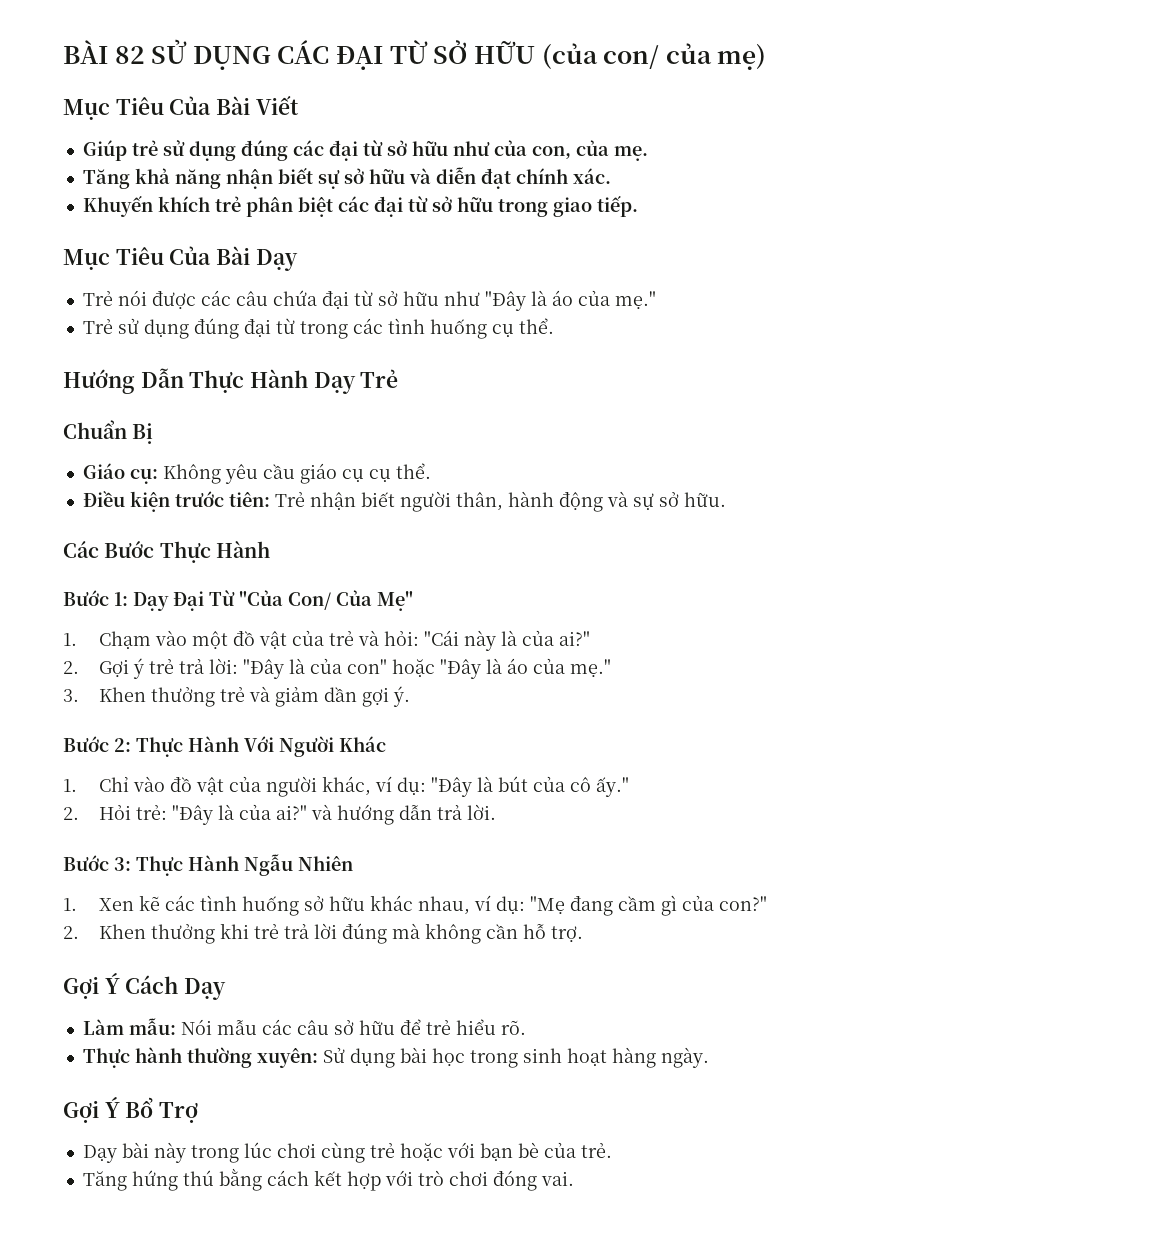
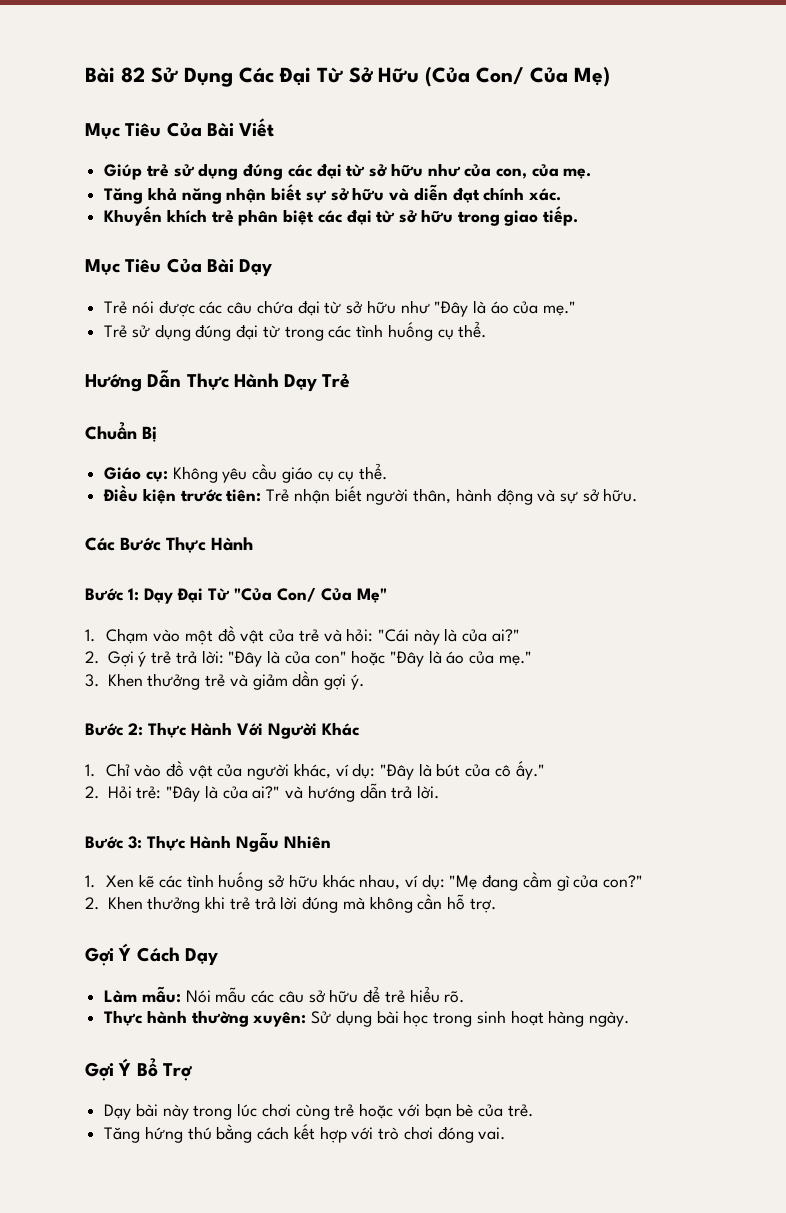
- BÀI 82 SỬ DỤNG CÁC ĐẠI TỪ SỞ HỮU (của con/ của mẹ)
+ Bài 82 Sử Dụng Các Đại Từ Sở Hữu (Của Con/ Của Mẹ)

